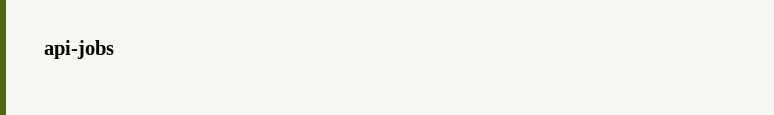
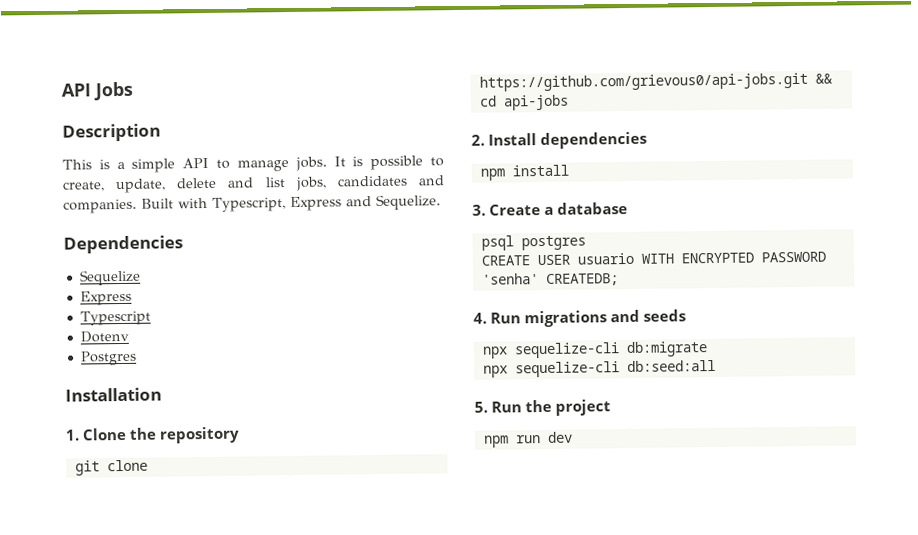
- api-jobs
+ API Jobs
+ Description
+ This is a simple API to manage jobs. It is possible to create, update, delete and list jobs, candidates and companies. Built with Typescript, Express and Sequelize.
+ Dependencies
+ Sequelize
+ Express
+ Typescript
+ Dotenv
+ Postgres
+ Installation
+ 1. Clone the repository
+ git clone https://github.com/grievous0/api-jobs.git && cd api-jobs
+ 2. Install dependencies
+ npm install
+ 3. Create a database
+ psql postgres
+ CREATE USER usuario WITH ENCRYPTED PASSWORD 'senha' CREATEDB;
+ 4. Run migrations and seeds
+ npx sequelize-cli db:migrate
+ npx sequelize-cli db:seed:all
+ 5. Run the project
+ npm run dev

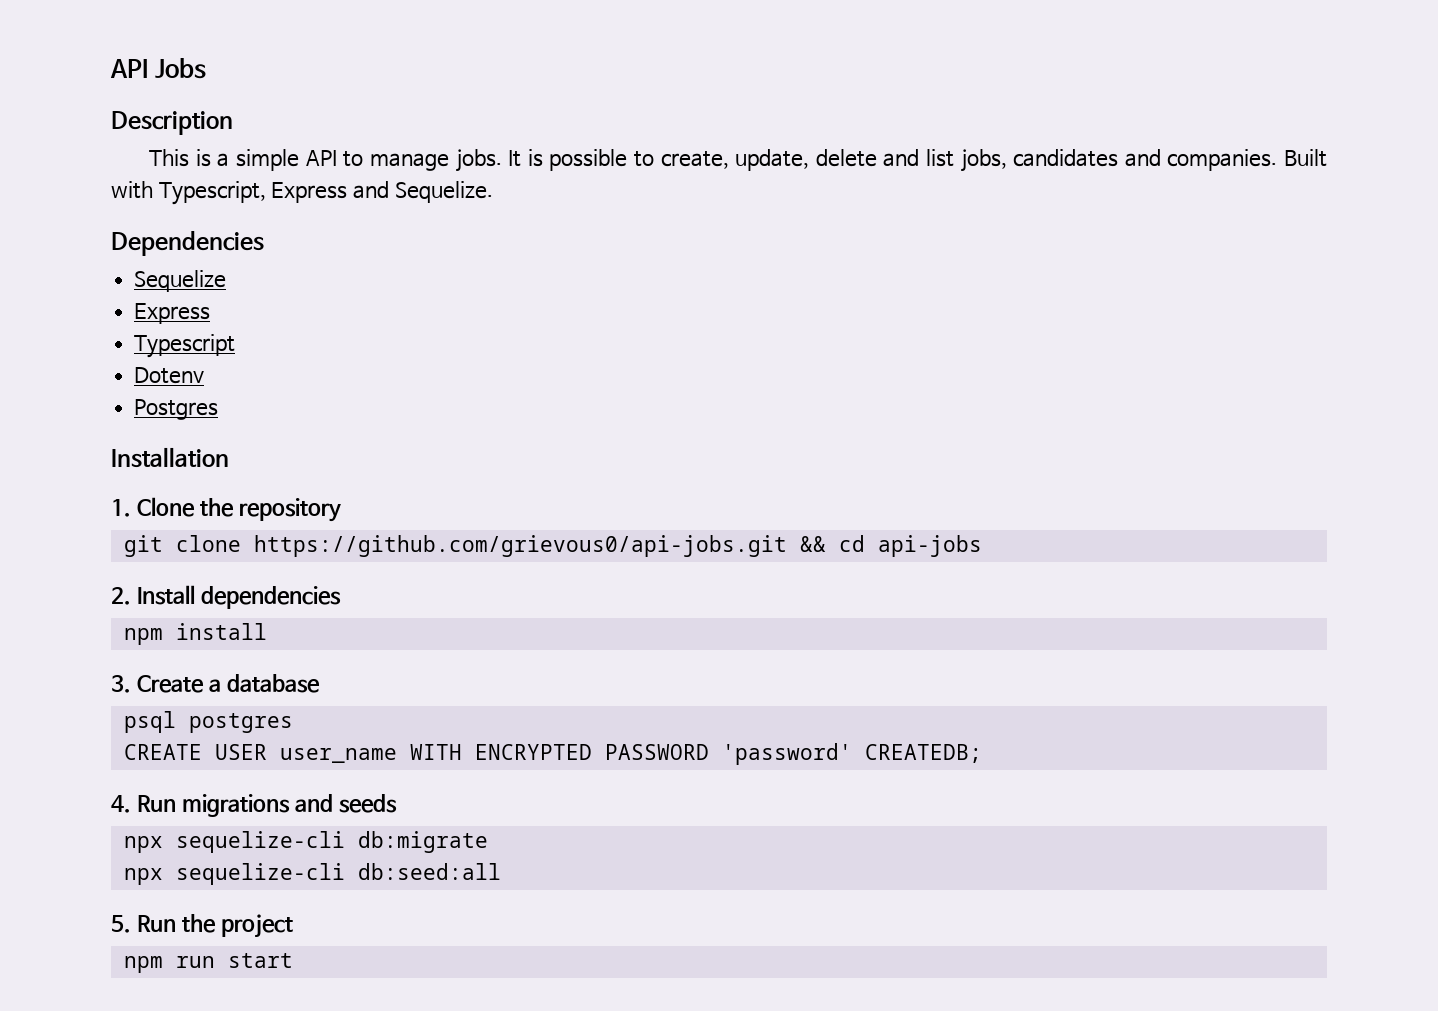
- CREATE USER usuario WITH ENCRYPTED PASSWORD 'senha' CREATEDB;
+ CREATE USER user_name WITH ENCRYPTED PASSWORD 'password' CREATEDB;
- npm run dev
+ npm run start

